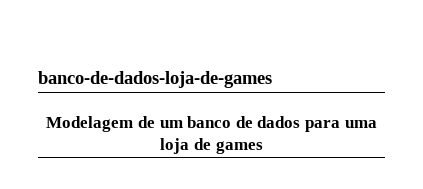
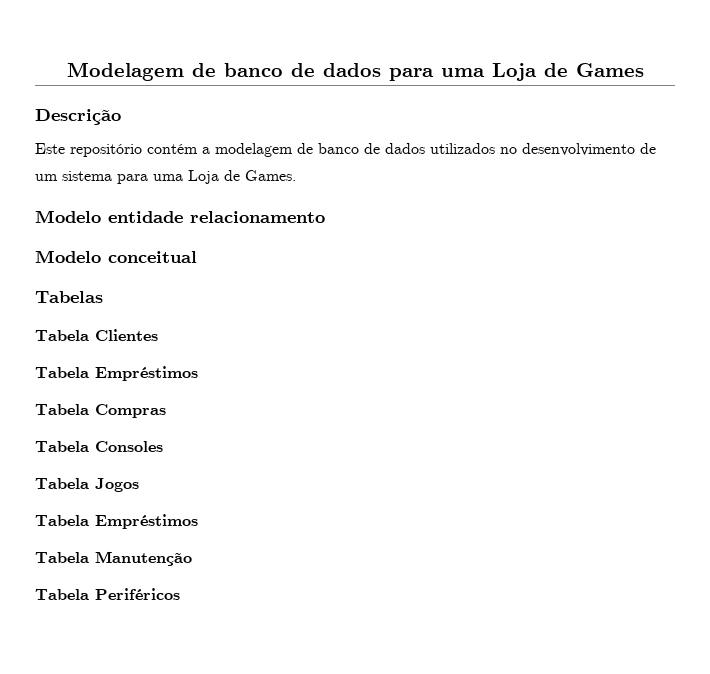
- banco-de-dados-loja-de-games
- Modelagem de um banco de dados para uma loja de games
+ Modelagem de banco de dados para uma Loja de Games
+ Descrição
+ Este repositório contém a modelagem de banco de dados utilizados no desenvolvimento de um sistema para uma Loja de Games.
+ Modelo entidade relacionamento
+ Modelo conceitual
+ Tabelas
+ Tabela Clientes
+ Tabela Empréstimos
+ Tabela Compras
+ Tabela Consoles
+ Tabela Jogos
+ Tabela Empréstimos
+ Tabela Manutenção
+ Tabela Periféricos

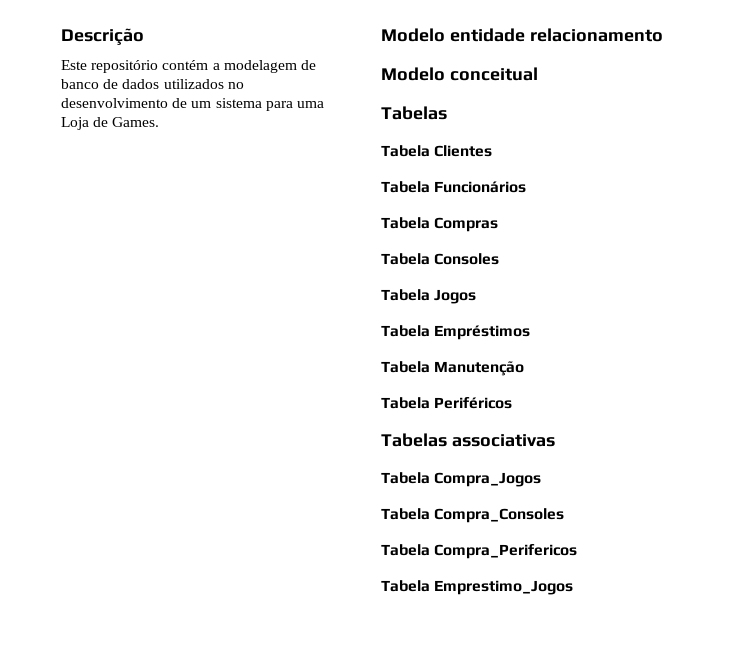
- Modelagem de banco de dados para uma Loja de Games
  Tabela Clientes
- Tabela Empréstimos
+ Tabela Funcionários
+ Tabelas associativas
+ Tabela Compra_Jogos
+ Tabela Compra_Consoles
+ Tabela Compra_Perifericos
+ Tabela Emprestimo_Jogos

